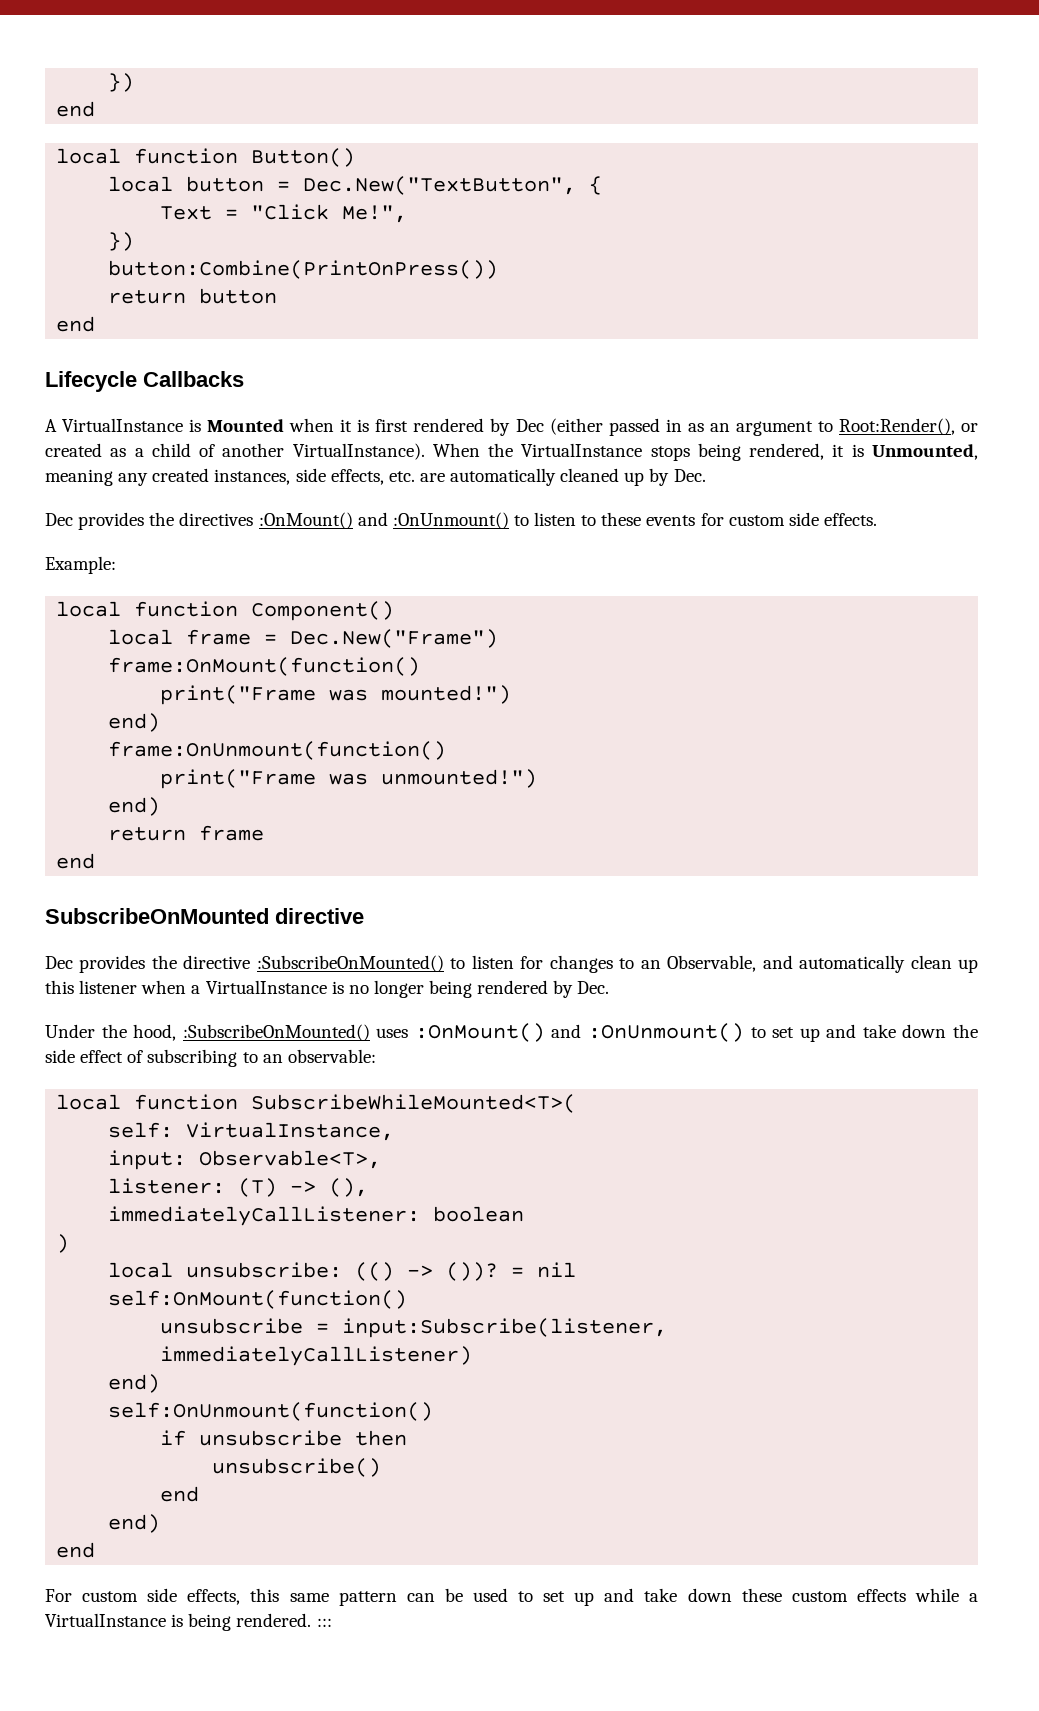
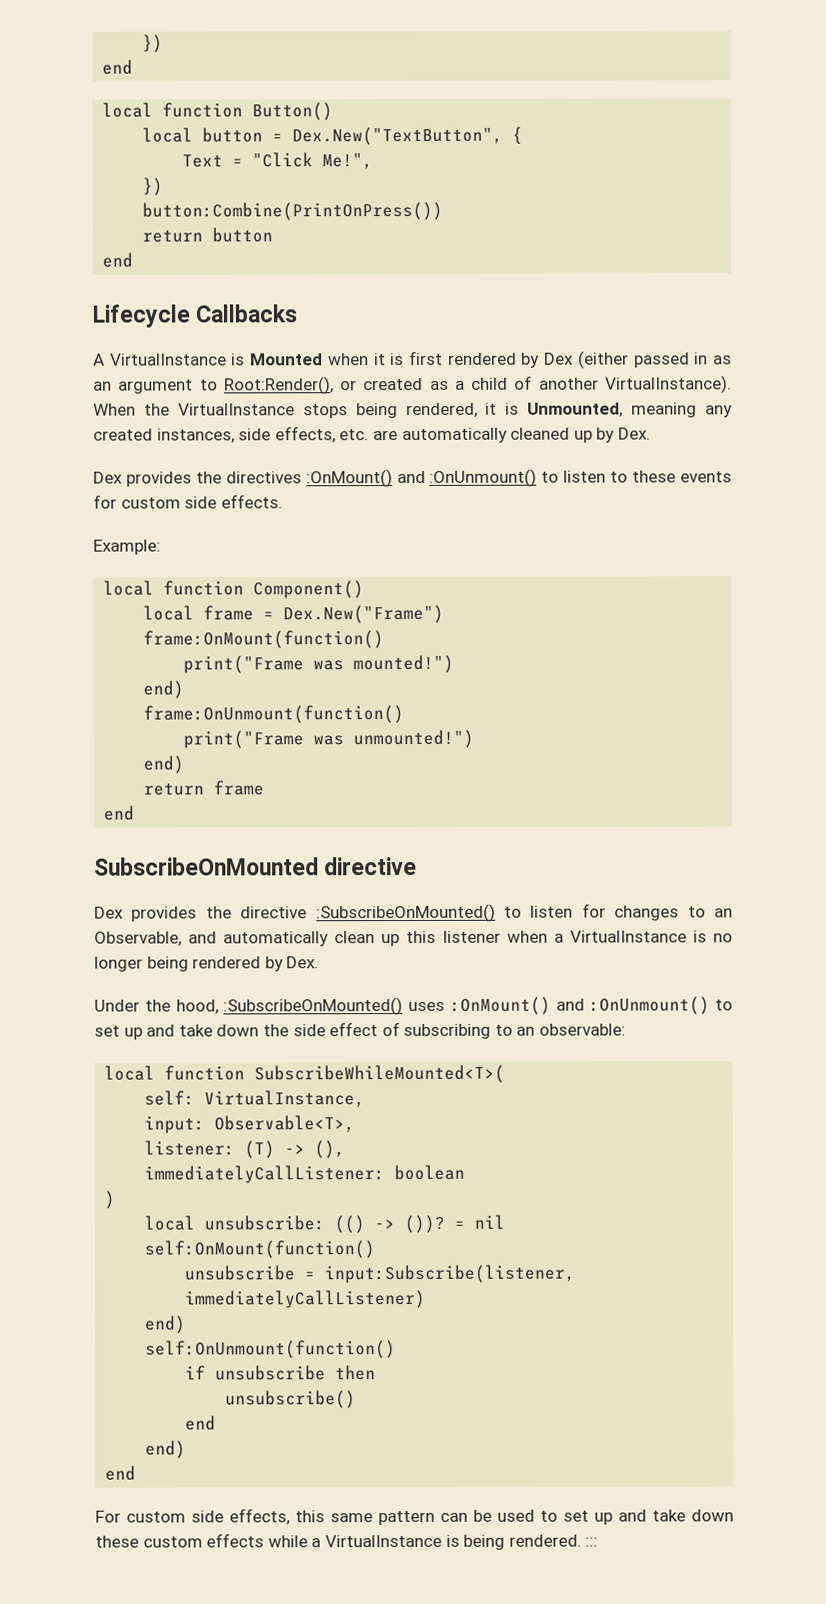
- local button = Dec.New("TextButton", {
+ local button = Dex.New("TextButton", {
- A VirtualInstance is Mounted when it is first rendered by Dec (either passed in as an argument to Root:Render(), or created as a child of another VirtualInstance).
+ A VirtualInstance is Mounted when it is first rendered by Dex (either passed in as an argument to Root:Render(), or created as a child of another VirtualInstance).
- When the VirtualInstance stops being rendered, it is Unmounted, meaning any created instances, side effects, etc. are automatically cleaned up by Dec.
- Dec provides the directives :OnMount() and :OnUnmount() to listen to these events for custom side effects.
+ When the VirtualInstance stops being rendered, it is Unmounted, meaning any created instances, side effects, etc. are automatically cleaned up by Dex.
+ Dex provides the directives :OnMount() and :OnUnmount() to listen to these events for custom side effects.
- local frame = Dec.New("Frame")
+ local frame = Dex.New("Frame")
- Dec provides the directive :SubscribeOnMounted() to listen for changes to an Observable, and automatically clean up this listener when a VirtualInstance is no longer being rendered by Dec.
+ Dex provides the directive :SubscribeOnMounted() to listen for changes to an Observable, and automatically clean up this listener when a VirtualInstance is no longer being rendered by Dex.

